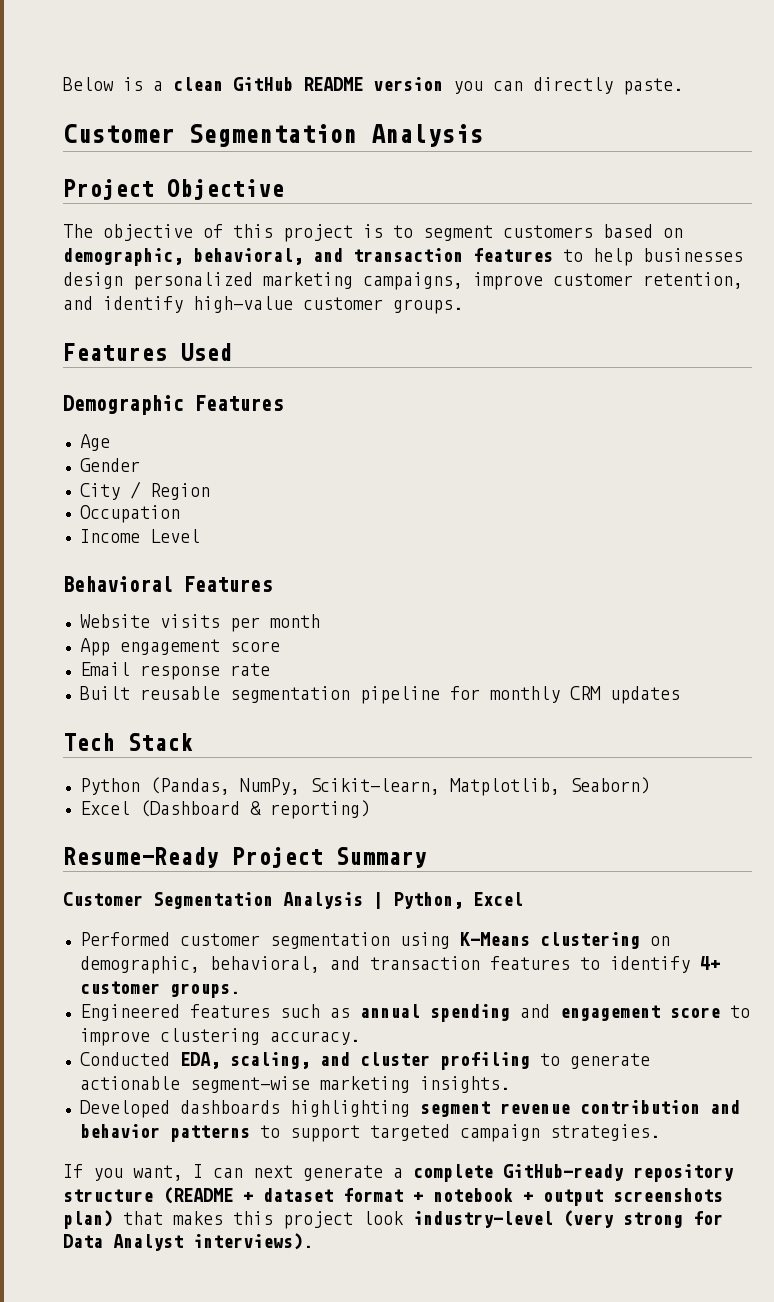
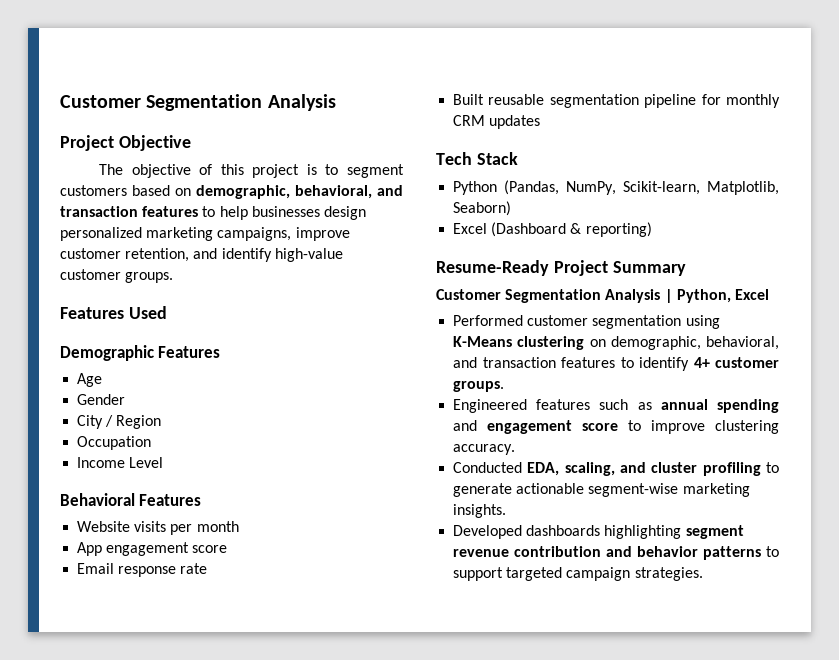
- Below is a clean GitHub README version you can directly paste.
- If you want, I can next generate a complete GitHub-ready repository structure (README + dataset format + notebook + output screenshots plan) that makes this project look industry-level (very strong for Data Analyst interviews).

